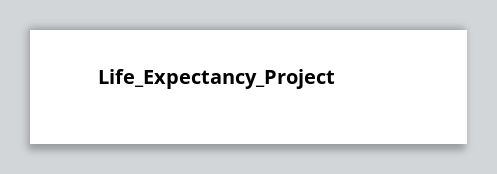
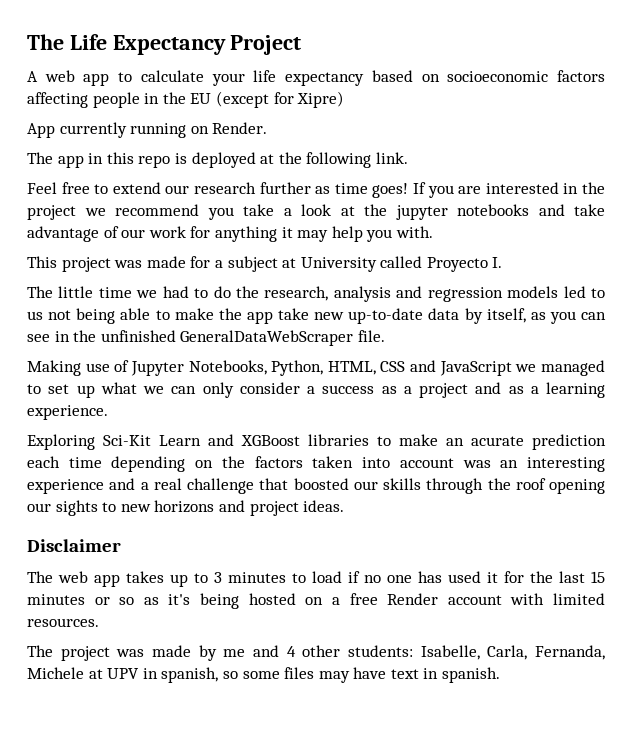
- Life_Expectancy_Project
+ The Life Expectancy Project
+ A web app to calculate your life expectancy based on socioeconomic factors affecting people in the EU (except for Xipre)
+ App currently running on Render.
+ The app in this repo is deployed at the following link.
+ Feel free to extend our research further as time goes! If you are interested in the project we recommend you take a look at the jupyter notebooks and take advantage of our work for anything it may help you with.
+ This project was made for a subject at University called Proyecto I.
+ The little time we had to do the research, analysis and regression models led to us not being able to make the app take new up-to-date data by itself, as you can see in the unfinished GeneralDataWebScraper file.
+ Making use of Jupyter Notebooks, Python, HTML, CSS and JavaScript we managed to set up what we can only consider a success as a project and as a learning experience.
+ Exploring Sci-Kit Learn and XGBoost libraries to make an acurate prediction each time depending on the factors taken into account was an interesting experience and a real challenge that boosted our skills through the roof opening our sights to new horizons and project ideas.
+ Disclaimer
+ The web app takes up to 3 minutes to load if no one has used it for the last 15 minutes or so as it's being hosted on a free Render account with limited resources.
+ The project was made by me and 4 other students: Isabelle, Carla, Fernanda, Michele at UPV in spanish, so some files may have text in spanish.

